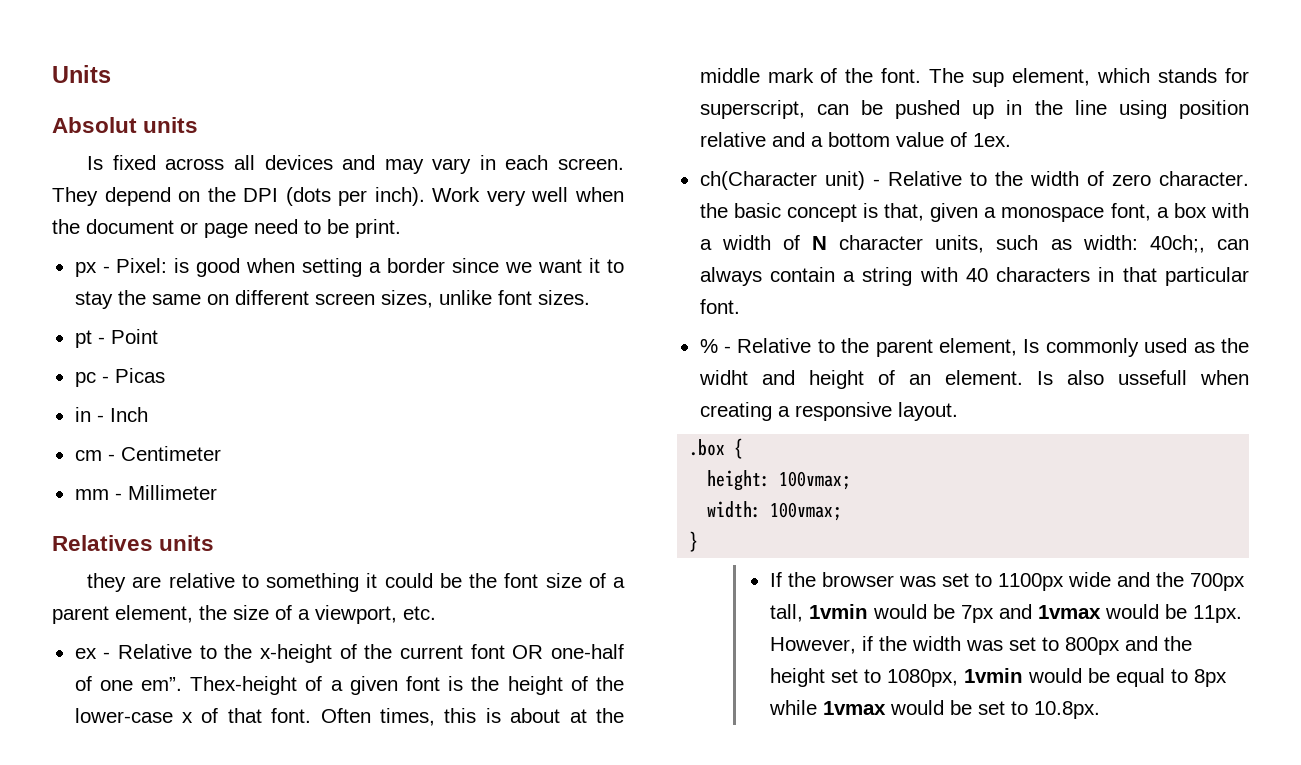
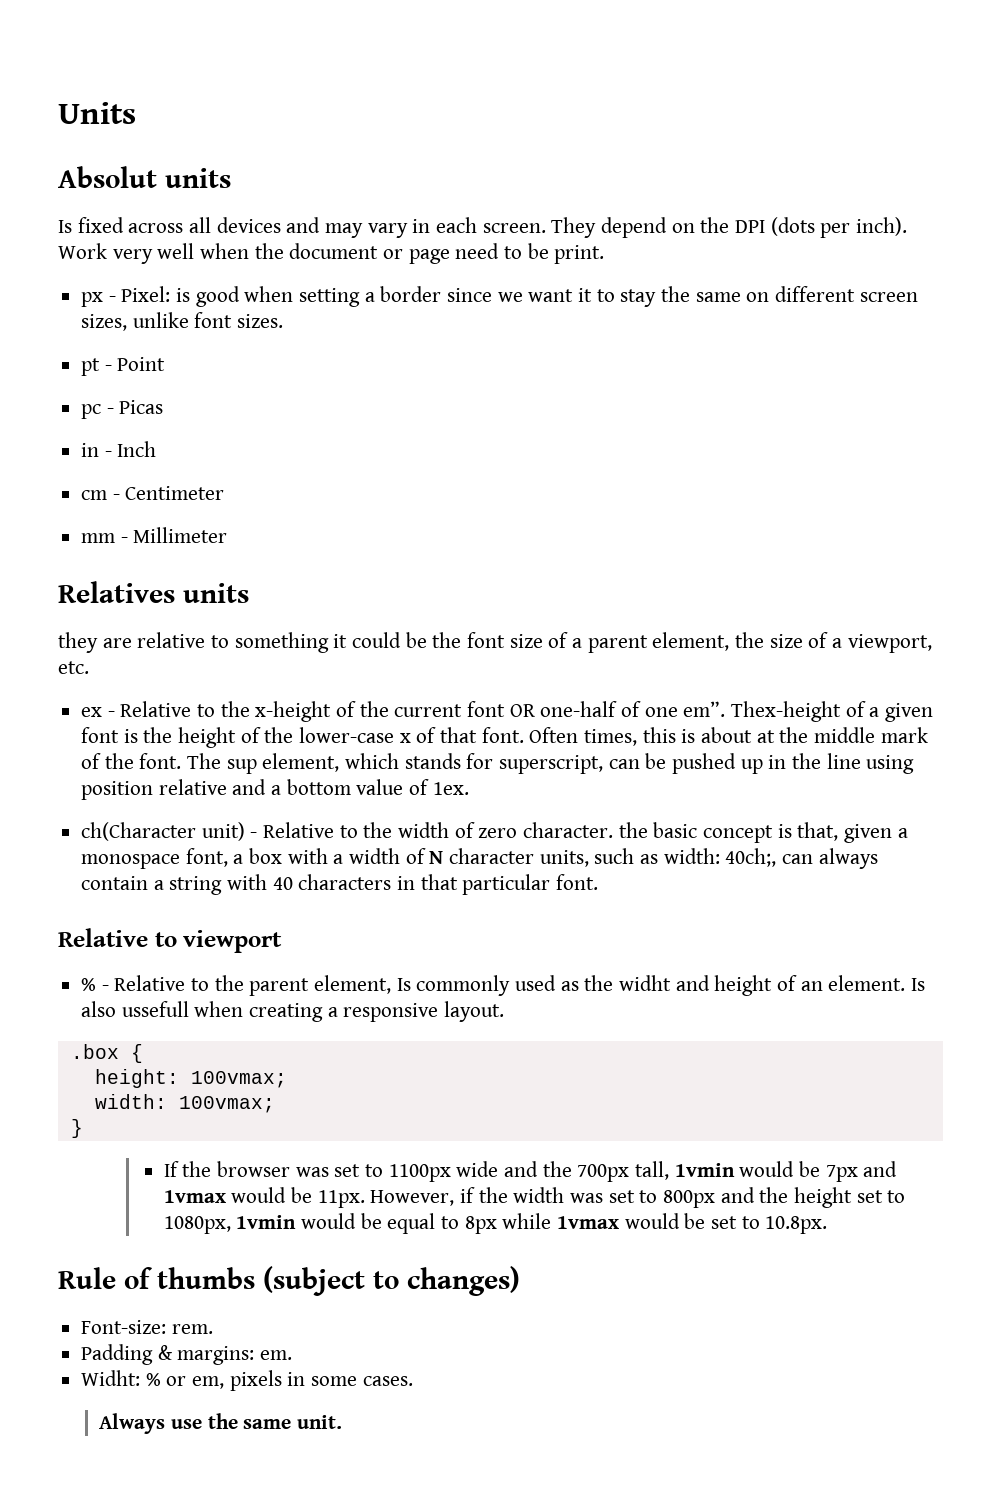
+ Relative to viewport
+ Rule of thumbs (subject to changes)
+ Font-size: rem.
+ Padding & margins: em.
+ Widht: % or em, pixels in some cases.
+ Always use the same unit.

